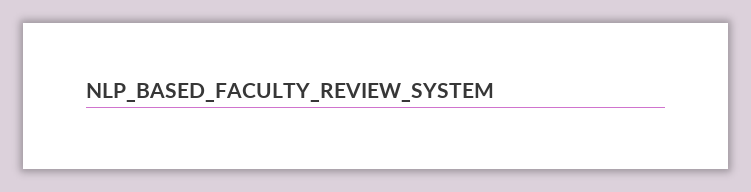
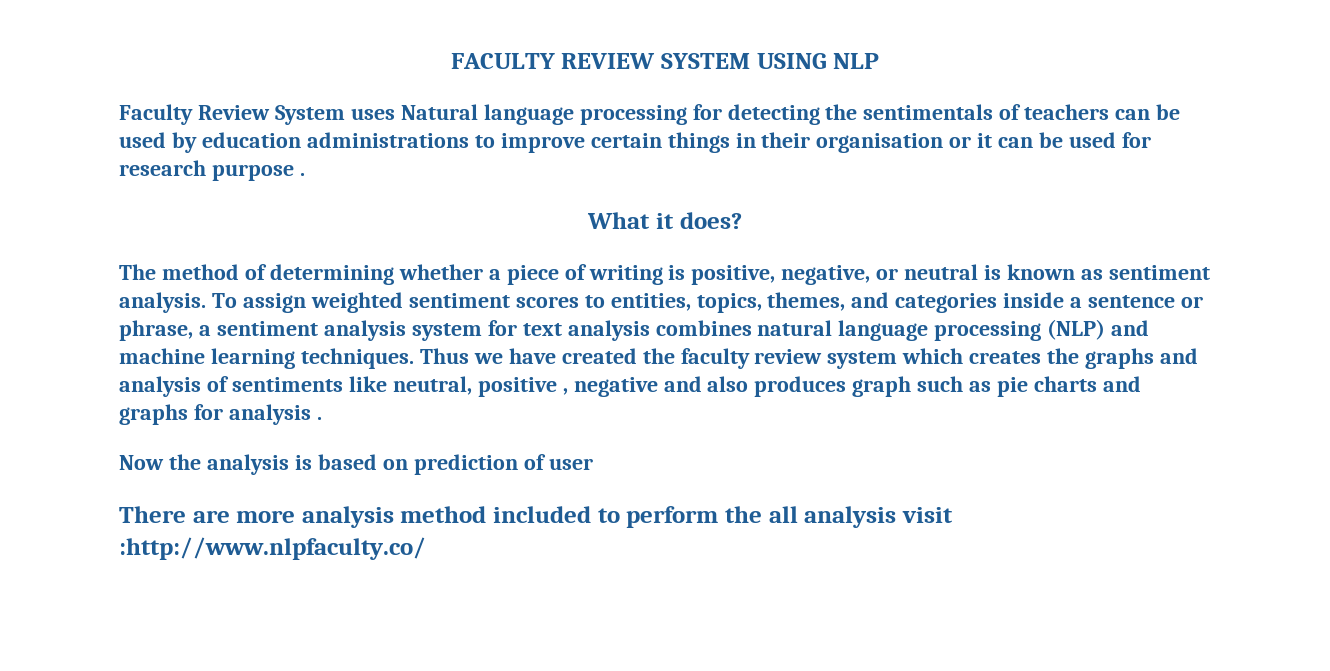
- NLP_BASED_FACULTY_REVIEW_SYSTEM
+ FACULTY REVIEW SYSTEM USING NLP
+ Faculty Review System uses Natural language processing for detecting the sentimentals of teachers can be used by education administrations to improve certain things in their organisation or it can be used for research purpose .
+ What it does?
+ The method of determining whether a piece of writing is positive, negative, or neutral is known as sentiment analysis. To assign weighted sentiment scores to entities, topics, themes, and categories inside a sentence or phrase, a sentiment analysis system for text analysis combines natural language processing (NLP) and machine learning techniques. Thus we have created the faculty review system which creates the graphs and analysis of sentiments like neutral, positive , negative and also produces graph such as pie charts and graphs for analysis .
+ Now the analysis is based on prediction of user
+ There are more analysis method included to perform the all analysis visit :http://www.nlpfaculty.co/

